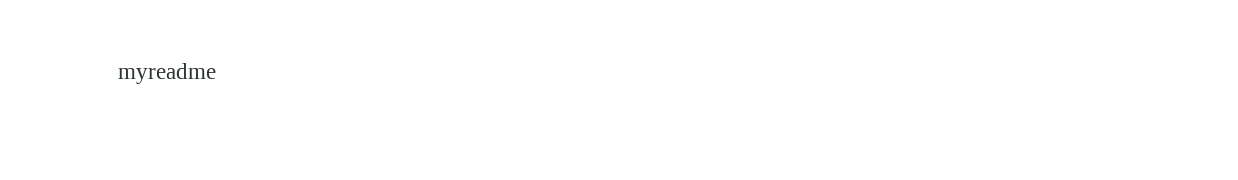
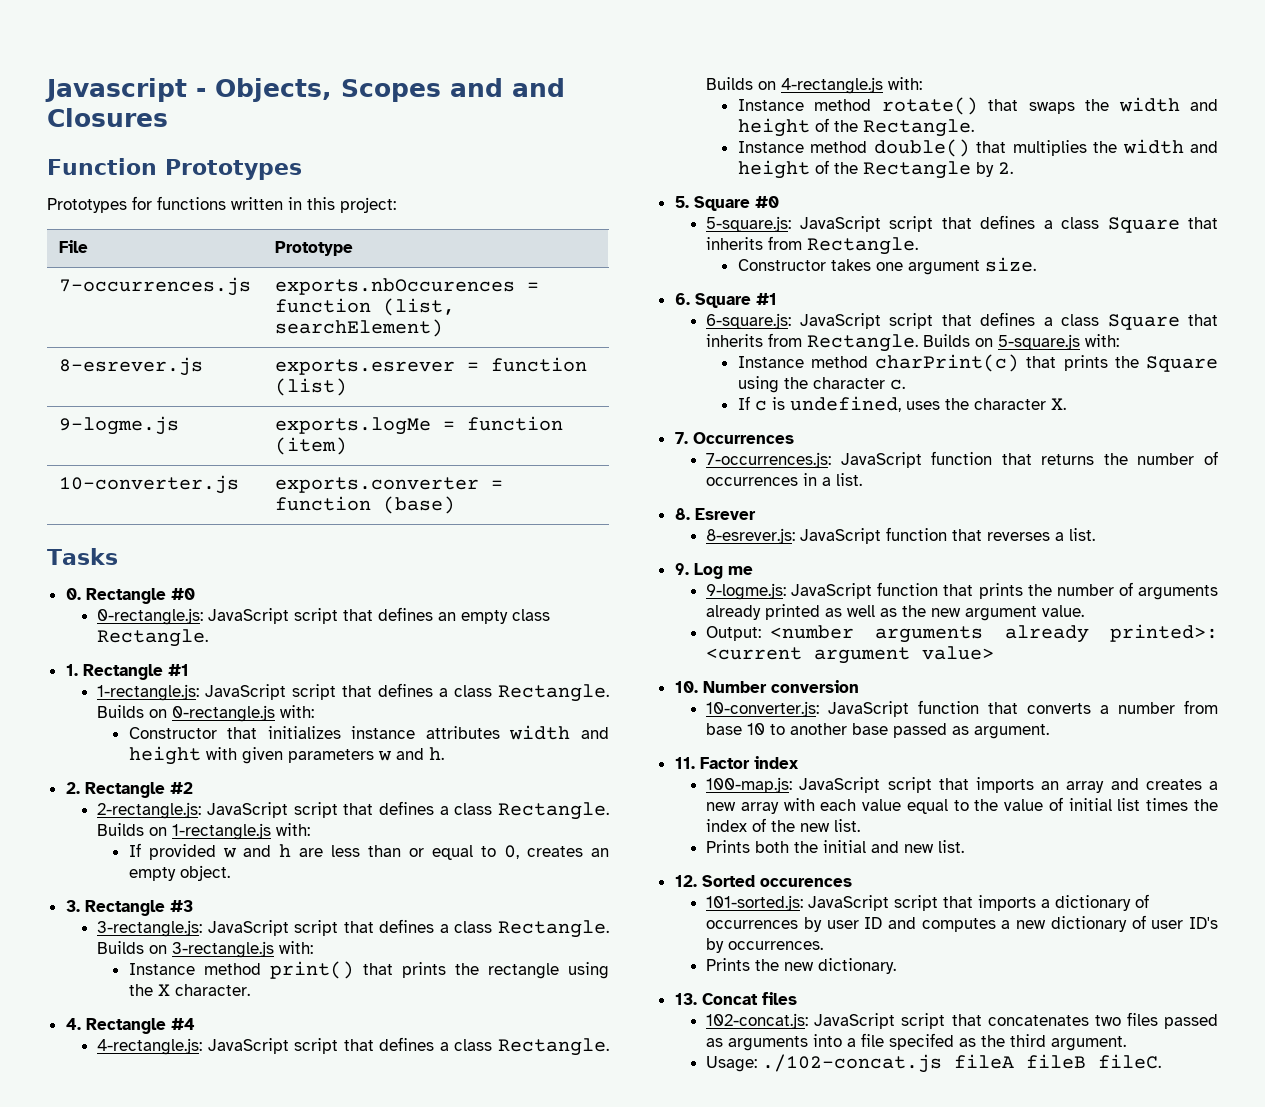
- myreadme
+ Javascript - Objects, Scopes and and Closures
+ Function Prototypes
+ Prototypes for functions written in this project:
+ File | Prototype
+ 7-occurrences.js | exports.nbOccurences = function (list, searchElement)
+ 8-esrever.js | exports.esrever = function (list)
+ 9-logme.js | exports.logMe = function (item)
+ 10-converter.js | exports.converter = function (base)
+ Tasks
+ 0. Rectangle #0
+ 0-rectangle.js: JavaScript script that defines an empty class Rectangle.
+ 1. Rectangle #1
+ 1-rectangle.js: JavaScript script that defines a class Rectangle. Builds on 0-rectangle.js with:
+ Constructor that initializes instance attributes width and height with given parameters w and h.
+ 2. Rectangle #2
+ 2-rectangle.js: JavaScript script that defines a class Rectangle. Builds on 1-rectangle.js with:
+ If provided w and h are less than or equal to 0, creates an empty object.
+ 3. Rectangle #3
+ 3-rectangle.js: JavaScript script that defines a class Rectangle. Builds on 3-rectangle.js with:
+ Instance method print() that prints the rectangle using the X character.
+ 4. Rectangle #4
+ 4-rectangle.js: JavaScript script that defines a class Rectangle. Builds on 4-rectangle.js with:
+ Instance method rotate() that swaps the width and height of the Rectangle.
+ Instance method double() that multiplies the width and height of the Rectangle by 2.
+ 5. Square #0
+ 5-square.js: JavaScript script that defines a class Square that inherits from Rectangle.
+ Constructor takes one argument size.
+ 6. Square #1
+ 6-square.js: JavaScript script that defines a class Square that inherits from Rectangle. Builds on 5-square.js with:
+ Instance method charPrint(c) that prints the Square using the character c.
+ If c is undefined, uses the character X.
+ 7. Occurrences
+ 7-occurrences.js: JavaScript function that returns the number of occurrences in a list.
+ 8. Esrever
+ 8-esrever.js: JavaScript function that reverses a list.
+ 9. Log me
+ 9-logme.js: JavaScript function that prints the number of arguments already printed as well as the new argument value.
+ Output: <number arguments already printed>: <current argument value>
+ 10. Number conversion
+ 10-converter.js: JavaScript function that converts a number from base 10 to another base passed as argument.
+ 11. Factor index
+ 100-map.js: JavaScript script that imports an array and creates a new array with each value equal to the value of initial list times the index of the new list.
+ Prints both the initial and new list.
+ 12. Sorted occurences
+ 101-sorted.js: JavaScript script that imports a dictionary of occurrences by user ID and computes a new dictionary of user ID's by occurrences.
+ Prints the new dictionary.
+ 13. Concat files
+ 102-concat.js: JavaScript script that concatenates two files passed as arguments into a file specifed as the third argument.
+ Usage: ./102-concat.js fileA fileB fileC.

